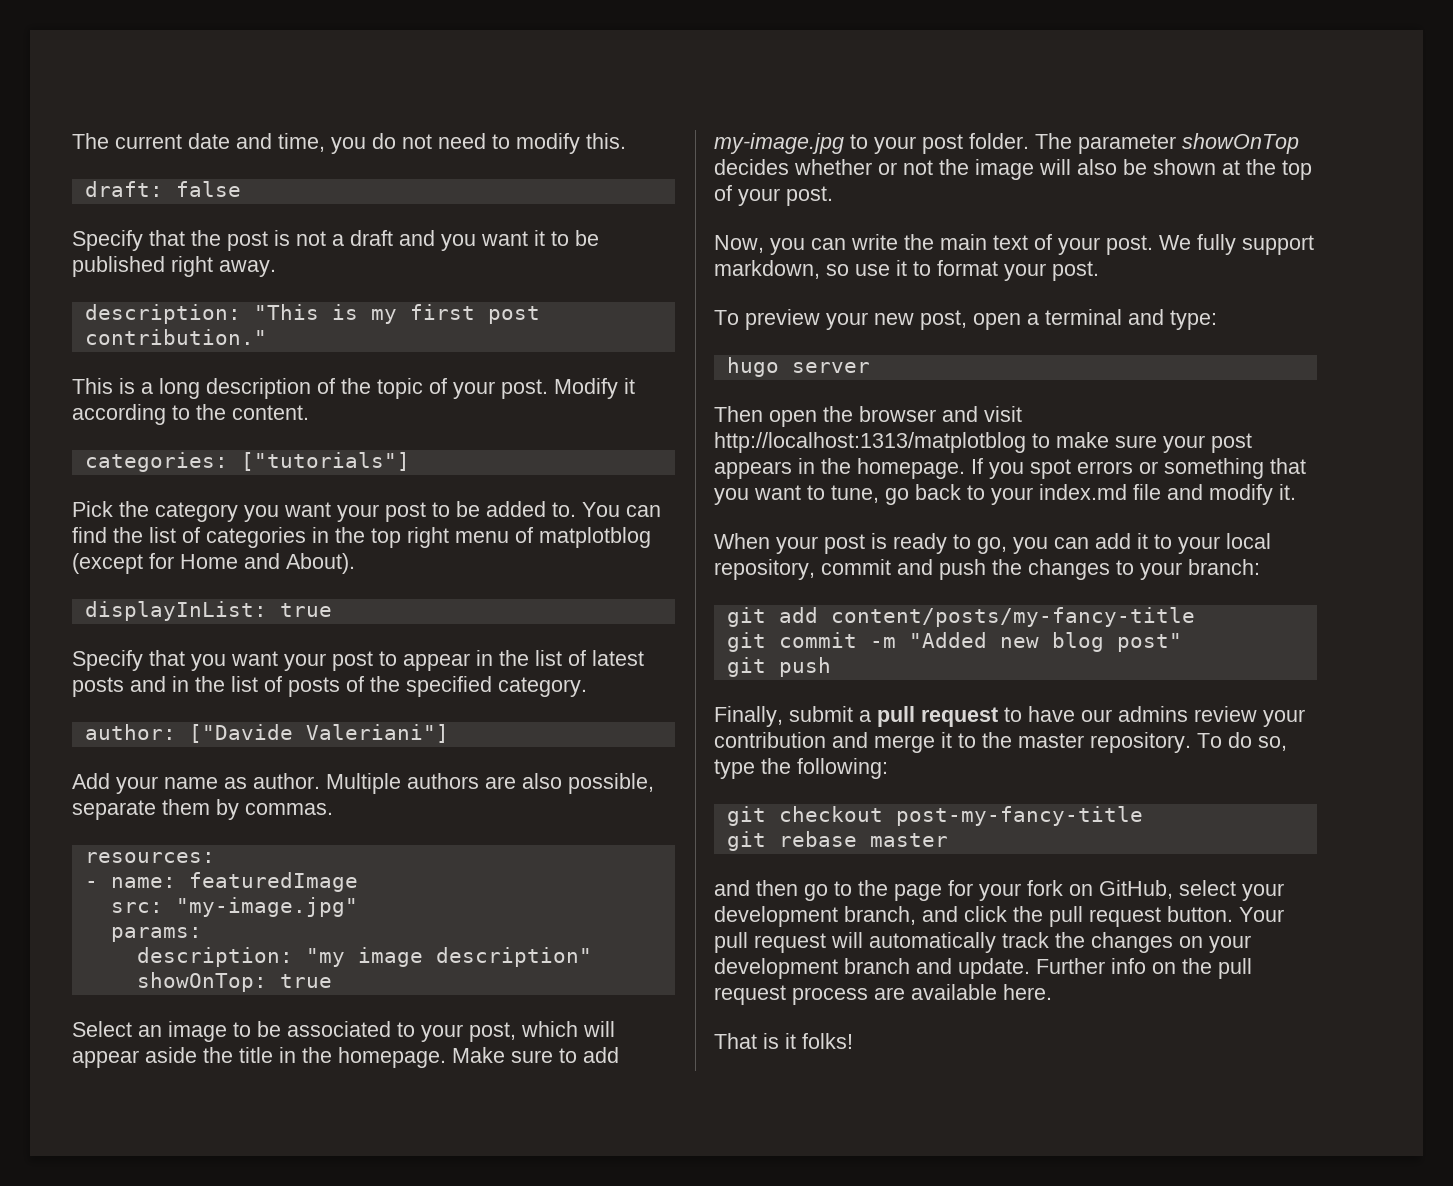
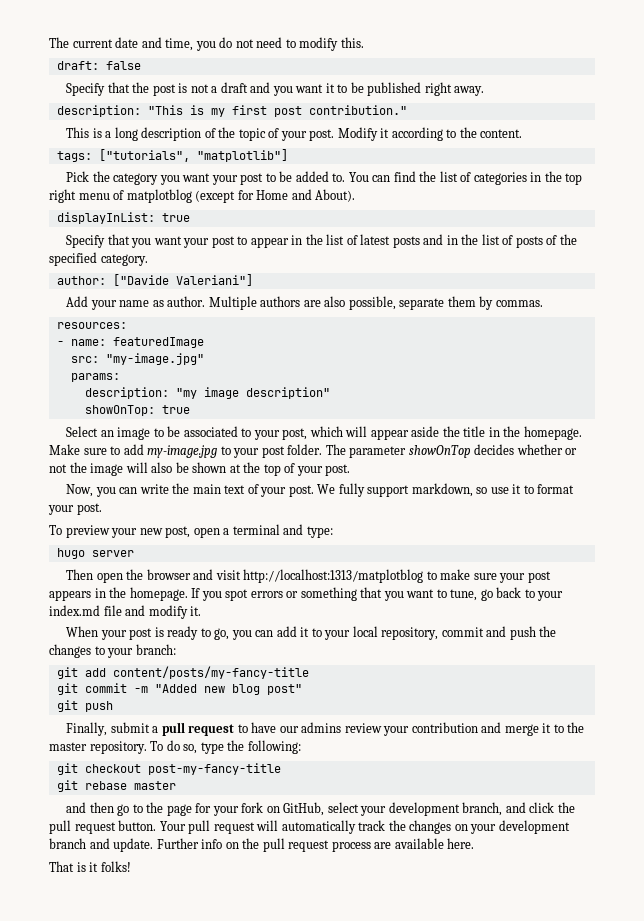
- categories: ["tutorials"]
+ tags: ["tutorials", "matplotlib"]

